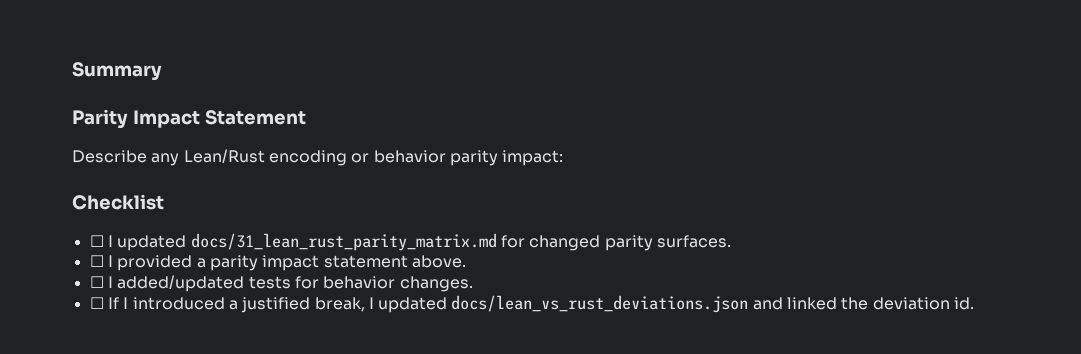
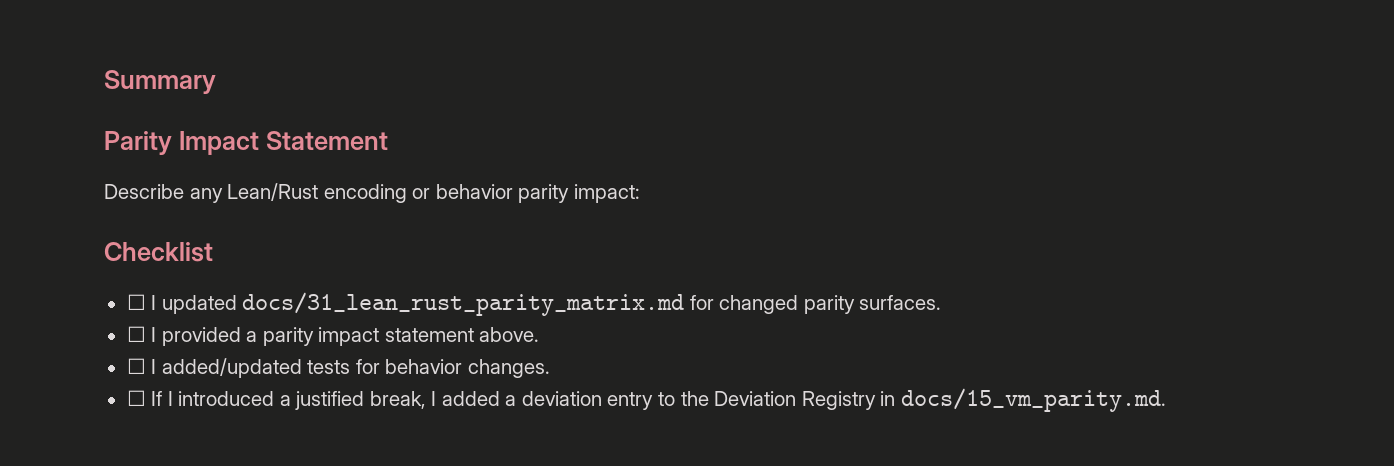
- ☐ If I introduced a justified break, I updated docs/lean_vs_rust_deviations.json and linked the deviation id.
+ ☐ If I introduced a justified break, I added a deviation entry to the Deviation Registry in docs/15_vm_parity.md.

